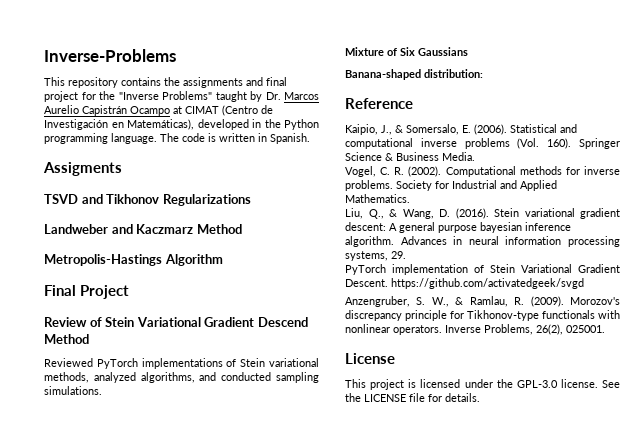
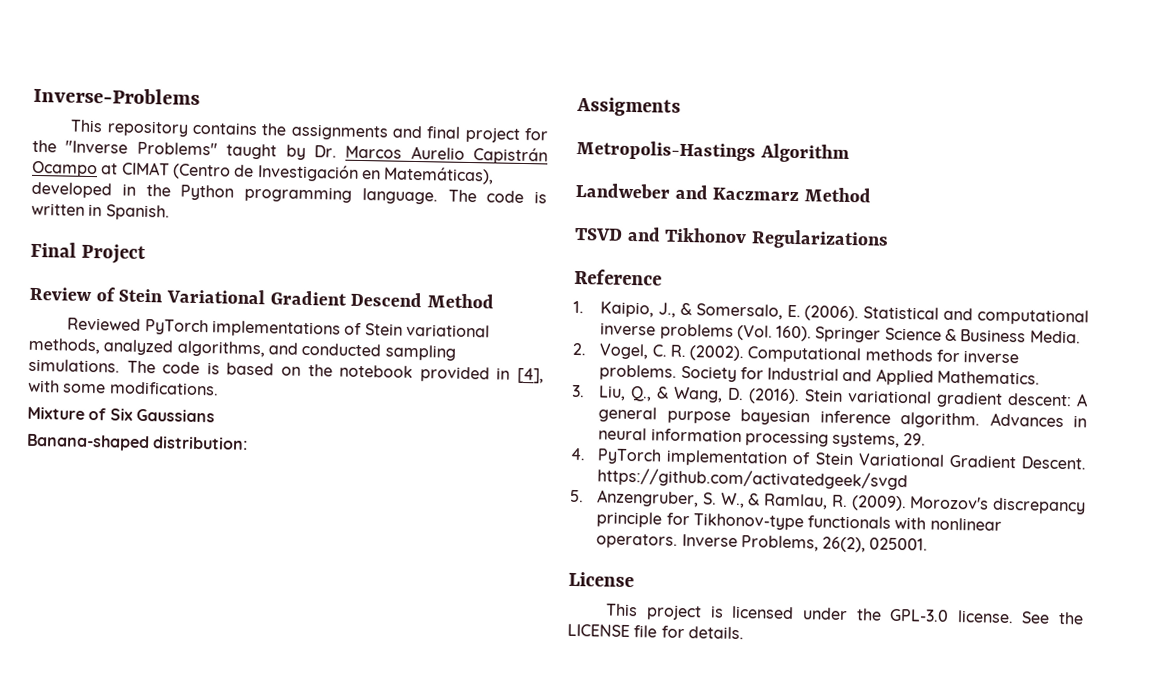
- Assigments
- TSVD and Tikhonov Regularizations
- Landweber and Kaczmarz Method
- Metropolis-Hastings Algorithm
+ The code is based on the notebook provided in [4], with some modifications.
+ Assigments
+ Metropolis-Hastings Algorithm
+ Landweber and Kaczmarz Method
+ TSVD and Tikhonov Regularizations
- Kaipio, J., & Somersalo, E. (2006).
+ 1. Kaipio, J., & Somersalo, E. (2006).
- Vogel, C. R. (2002).
+ 2. Vogel, C. R. (2002).
- Liu, Q., & Wang, D. (2016).
+ 3. Liu, Q., & Wang, D. (2016).
- PyTorch implementation of Stein Variational Gradient Descent. https://github.com/activatedgeek/svgd
+ 4. PyTorch implementation of Stein Variational Gradient Descent. https://github.com/activatedgeek/svgd
- Anzengruber, S. W., & Ramlau, R. (2009).
+ 5. Anzengruber, S. W., & Ramlau, R. (2009).

